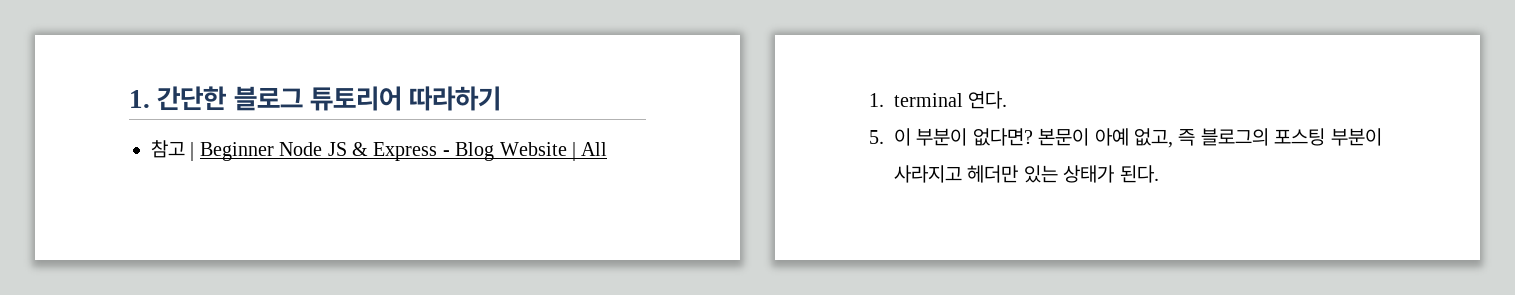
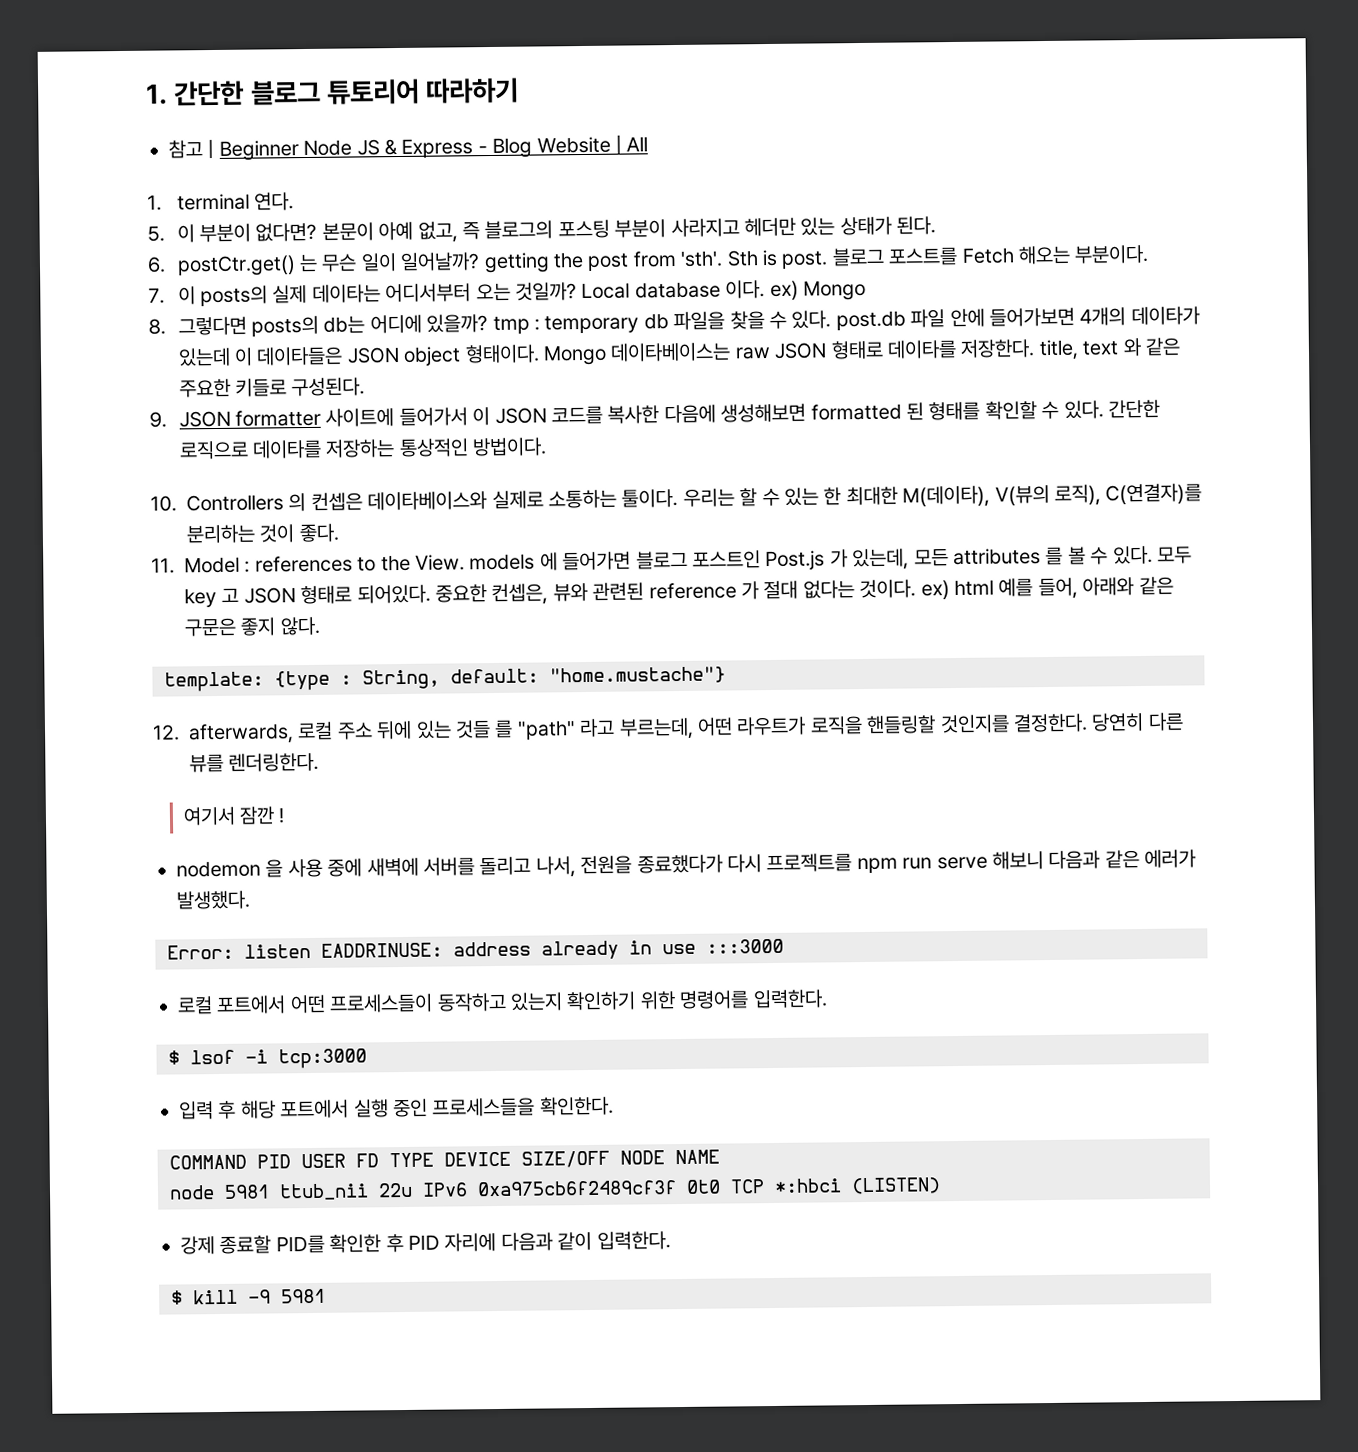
+ 6. postCtr.get() 는 무슨 일이 일어날까? getting the post from 'sth'. Sth is post. 블로그 포스트를 Fetch 해오는 부분이다.
+ 7. 이 posts의 실제 데이타는 어디서부터 오는 것일까? Local database 이다. ex) Mongo
+ 8. 그렇다면 posts의 db는 어디에 있을까? tmp : temporary db 파일을 찾을 수 있다. post.db 파일 안에 들어가보면 4개의 데이타가 있는데 이 데이타들은 JSON object 형태이다. Mongo 데이타베이스는 raw JSON 형태로 데이타를 저장한다. title, text 와 같은 주요한 키들로 구성된다.
+ 9. JSON formatter 사이트에 들어가서 이 JSON 코드를 복사한 다음에 생성해보면 formatted 된 형태를 확인할 수 있다. 간단한 로직으로 데이타를 저장하는 통상적인 방법이다.
+ 10. Controllers 의 컨셉은 데이타베이스와 실제로 소통하는 툴이다. 우리는 할 수 있는 한 최대한 M(데이타), V(뷰의 로직), C(연결자)를 분리하는 것이 좋다.
+ 11. Model : references to the View. models 에 들어가면 블로그 포스트인 Post.js 가 있는데, 모든 attributes 를 볼 수 있다. 모두 key 고 JSON 형태로 되어있다. 중요한 컨셉은, 뷰와 관련된 reference 가 절대 없다는 것이다. ex) html 예를 들어, 아래와 같은 구문은 좋지 않다.
+ template: {type : String, default: "home.mustache"}
+ 12. afterwards, 로컬 주소 뒤에 있는 것들 를 "path" 라고 부르는데, 어떤 라우트가 로직을 핸들링할 것인지를 결정한다. 당연히 다른 뷰를 렌더링한다.
+ 여기서 잠깐 !
+ nodemon 을 사용 중에 새벽에 서버를 돌리고 나서, 전원을 종료했다가 다시 프로젝트를 npm run serve 해보니 다음과 같은 에러가 발생했다.
+ Error: listen EADDRINUSE: address already in use :::3000
+ 로컬 포트에서 어떤 프로세스들이 동작하고 있는지 확인하기 위한 명령어를 입력한다.
+ $ lsof -i tcp:3000
+ 입력 후 해당 포트에서 실행 중인 프로세스들을 확인한다.
+ COMMAND PID USER FD TYPE DEVICE SIZE/OFF NODE NAME
+ node 5981 ttub_nii 22u IPv6 0xa975cb6f2489cf3f 0t0 TCP *:hbci (LISTEN)
+ 강제 종료할 PID를 확인한 후 PID 자리에 다음과 같이 입력한다.
+ $ kill -9 5981

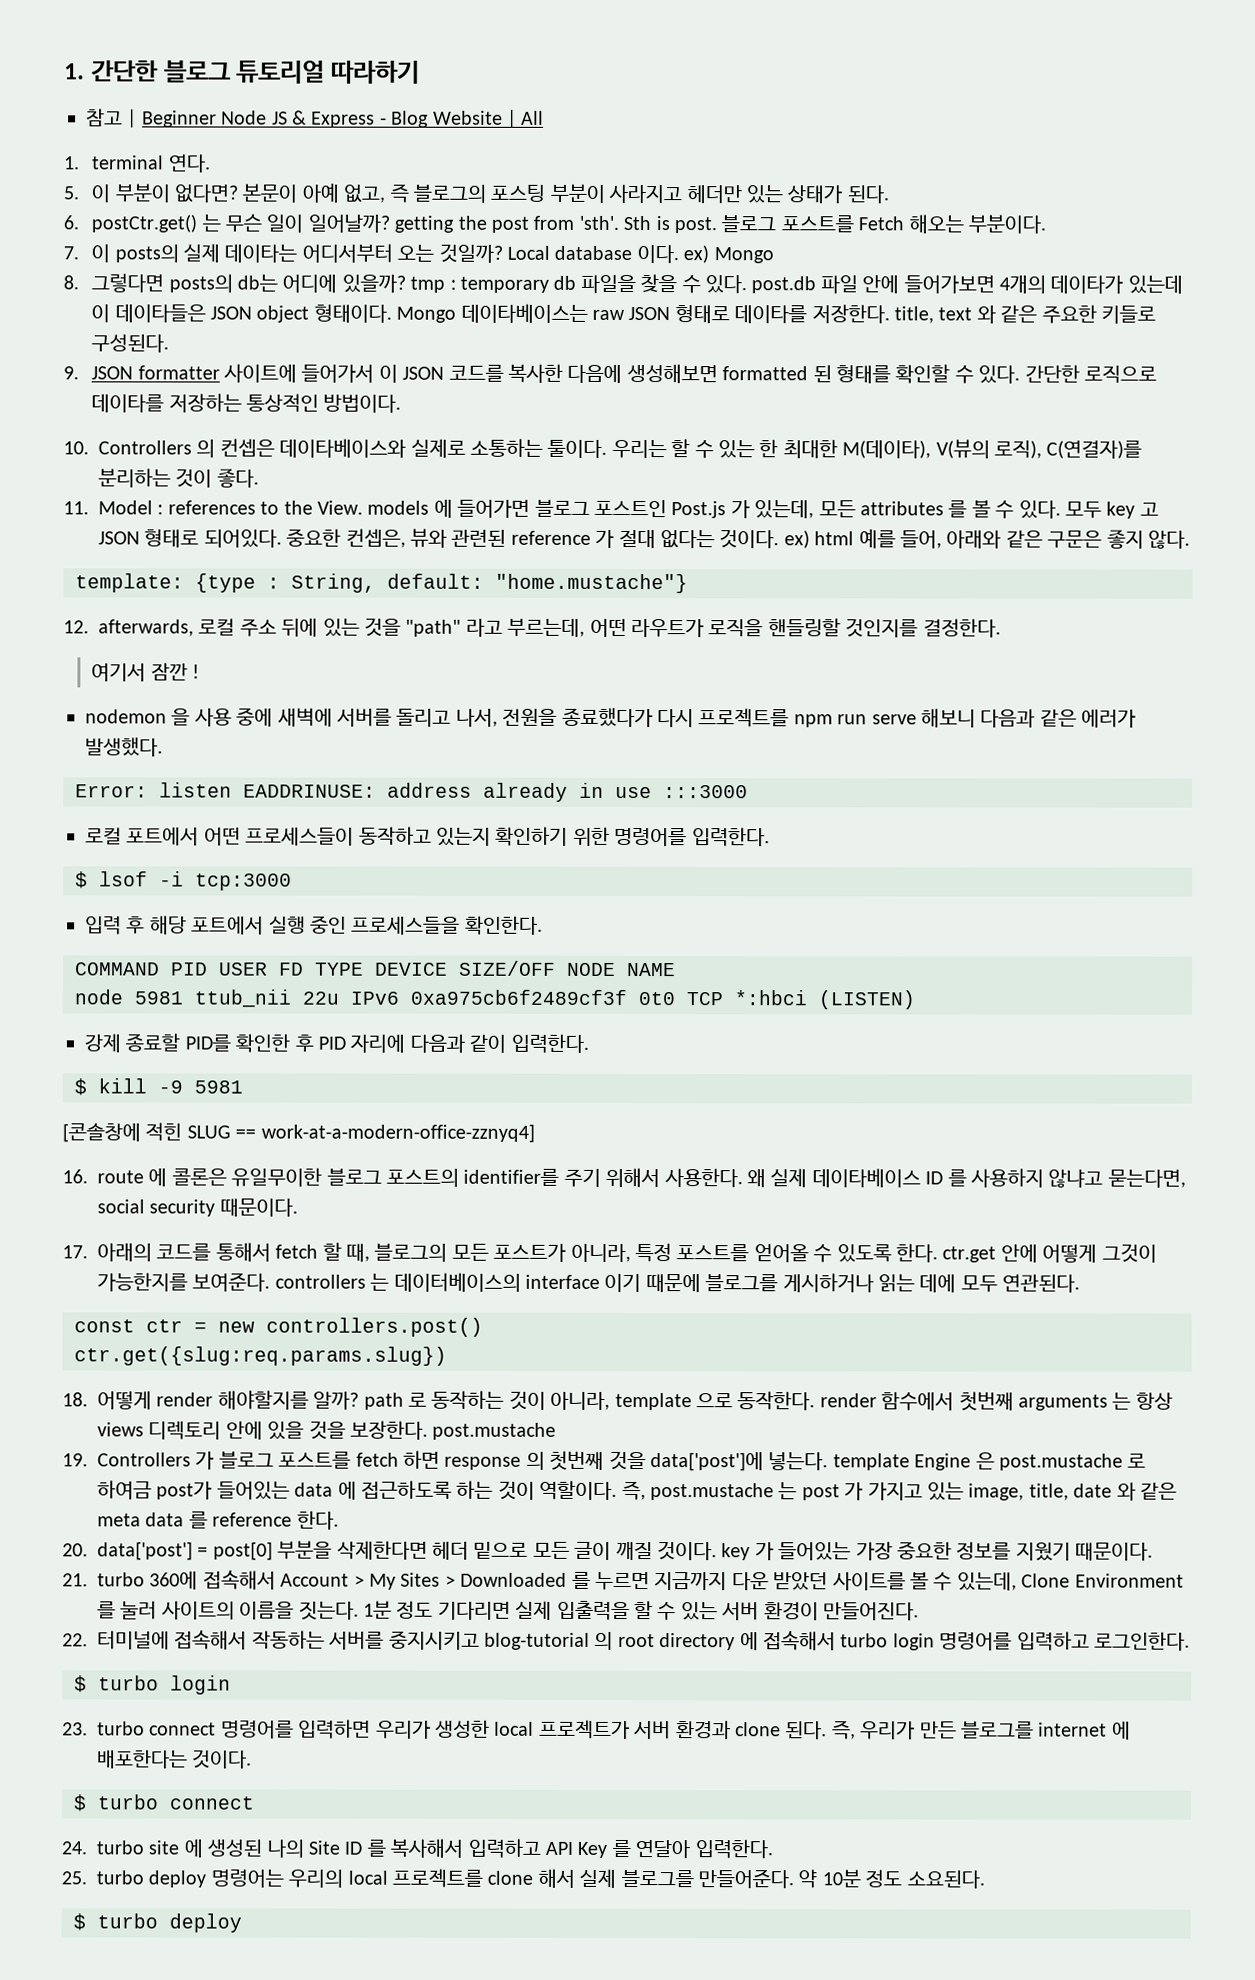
- 1. 간단한 블로그 튜토리어 따라하기
+ 1. 간단한 블로그 튜토리얼 따라하기
- 12. afterwards, 로컬 주소 뒤에 있는 것들 를 "path" 라고 부르는데, 어떤 라우트가 로직을 핸들링할 것인지를 결정한다. 당연히 다른 뷰를 렌더링한다.
+ 12. afterwards, 로컬 주소 뒤에 있는 것을 "path" 라고 부르는데, 어떤 라우트가 로직을 핸들링할 것인지를 결정한다.
+ [콘솔창에 적힌 SLUG == work-at-a-modern-office-zznyq4]
+ 16. route 에 콜론은 유일무이한 블로그 포스트의 identifier를 주기 위해서 사용한다. 왜 실제 데이타베이스 ID 를 사용하지 않냐고 묻는다면, social security 때문이다.
+ 17. 아래의 코드를 통해서 fetch 할 때, 블로그의 모든 포스트가 아니라, 특정 포스트를 얻어올 수 있도록 한다. ctr.get 안에 어떻게 그것이 가능한지를 보여준다. controllers 는 데이터베이스의 interface 이기 때문에 블로그를 게시하거나 읽는 데에 모두 연관된다.
+ const ctr = new controllers.post()
+ ctr.get({slug:req.params.slug})
+ 18. 어떻게 render 해야할지를 알까? path 로 동작하는 것이 아니라, template 으로 동작한다. render 함수에서 첫번째 arguments 는 항상 views 디렉토리 안에 있을 것을 보장한다. post.mustache
+ 19. Controllers 가 블로그 포스트를 fetch 하면 response 의 첫번째 것을 data['post']에 넣는다. template Engine 은 post.mustache 로 하여금 post가 들어있는 data 에 접근하도록 하는 것이 역할이다. 즉, post.mustache 는 post 가 가지고 있는 image, title, date 와 같은 meta data 를 reference 한다.
+ 20. data['post'] = post[0] 부분을 삭제한다면 헤더 밑으로 모든 글이 깨질 것이다. key 가 들어있는 가장 중요한 정보를 지웠기 때문이다.
+ 21. turbo 360에 접속해서 Account > My Sites > Downloaded 를 누르면 지금까지 다운 받았던 사이트를 볼 수 있는데, Clone Environment 를 눌러 사이트의 이름을 짓는다. 1분 정도 기다리면 실제 입출력을 할 수 있는 서버 환경이 만들어진다.
+ 22. 터미널에 접속해서 작동하는 서버를 중지시키고 blog-tutorial 의 root directory 에 접속해서 turbo login 명령어를 입력하고 로그인한다.
+ $ turbo login
+ 23. turbo connect 명령어를 입력하면 우리가 생성한 local 프로젝트가 서버 환경과 clone 된다. 즉, 우리가 만든 블로그를 internet 에 배포한다는 것이다.
+ $ turbo connect
+ 24. turbo site 에 생성된 나의 Site ID 를 복사해서 입력하고 API Key 를 연달아 입력한다.
+ 25. turbo deploy 명령어는 우리의 local 프로젝트를 clone 해서 실제 블로그를 만들어준다. 약 10분 정도 소요된다.
+ $ turbo deploy

